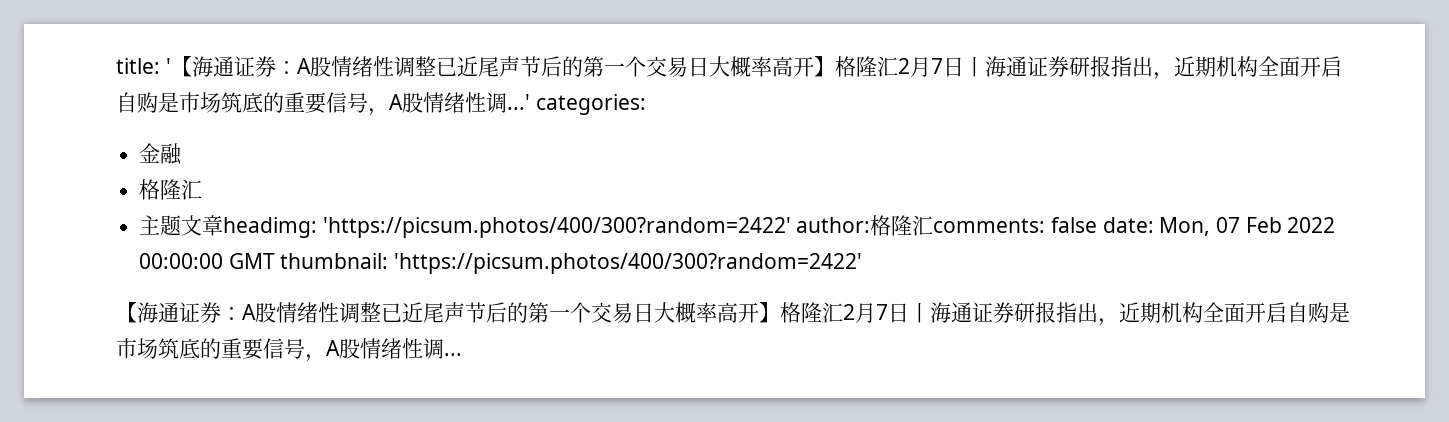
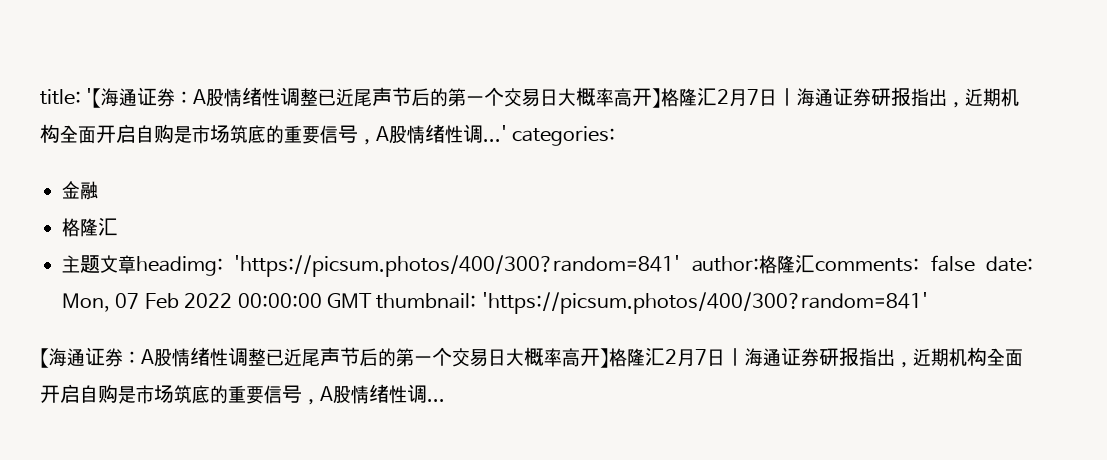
- 主题文章headimg: 'https://picsum.photos/400/300?random=2422' author:格隆汇comments: false date: Mon, 07 Feb 2022 00:00:00 GMT thumbnail: 'https://picsum.photos/400/300?random=2422'
+ 主题文章headimg: 'https://picsum.photos/400/300?random=841' author:格隆汇comments: false date: Mon, 07 Feb 2022 00:00:00 GMT thumbnail: 'https://picsum.photos/400/300?random=841'

